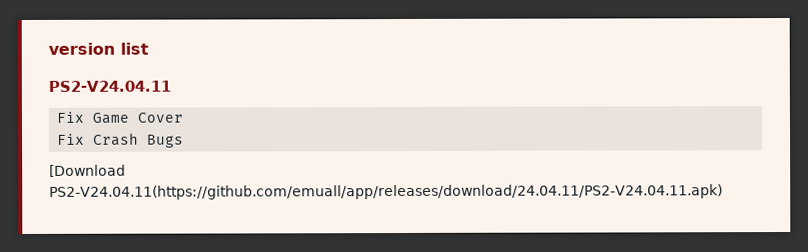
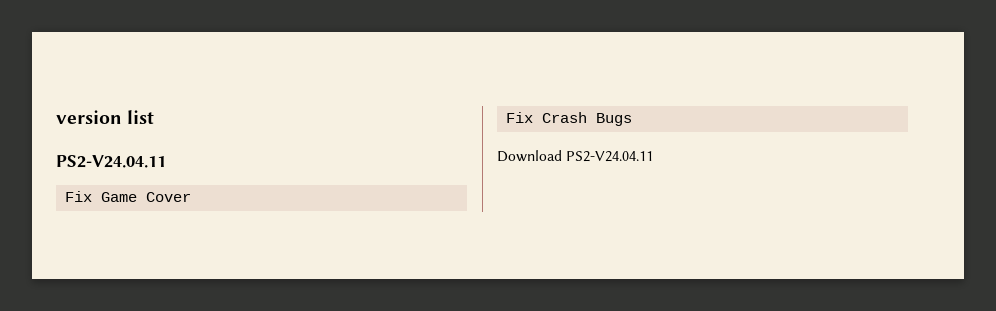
- [Download PS2-V24.04.11(https://github.com/emuall/app/releases/download/24.04.11/PS2-V24.04.11.apk)
+ Download PS2-V24.04.11

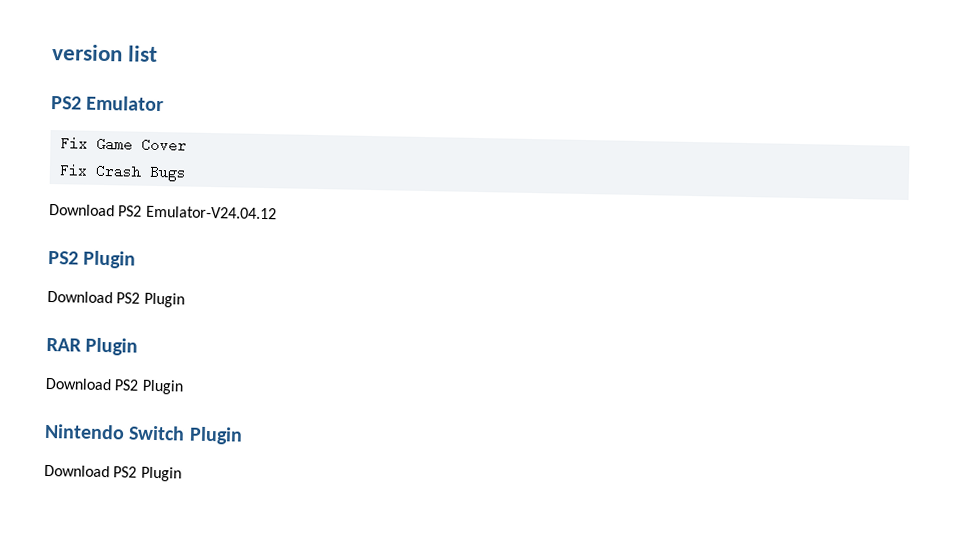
  version list
- PS2-V24.04.11
+ PS2 Emulator
- Download PS2-V24.04.11
+ Download PS2 Emulator-V24.04.12
+ PS2 Plugin
+ Download PS2 Plugin
+ RAR Plugin
+ Download PS2 Plugin
+ Nintendo Switch Plugin
+ Download PS2 Plugin

